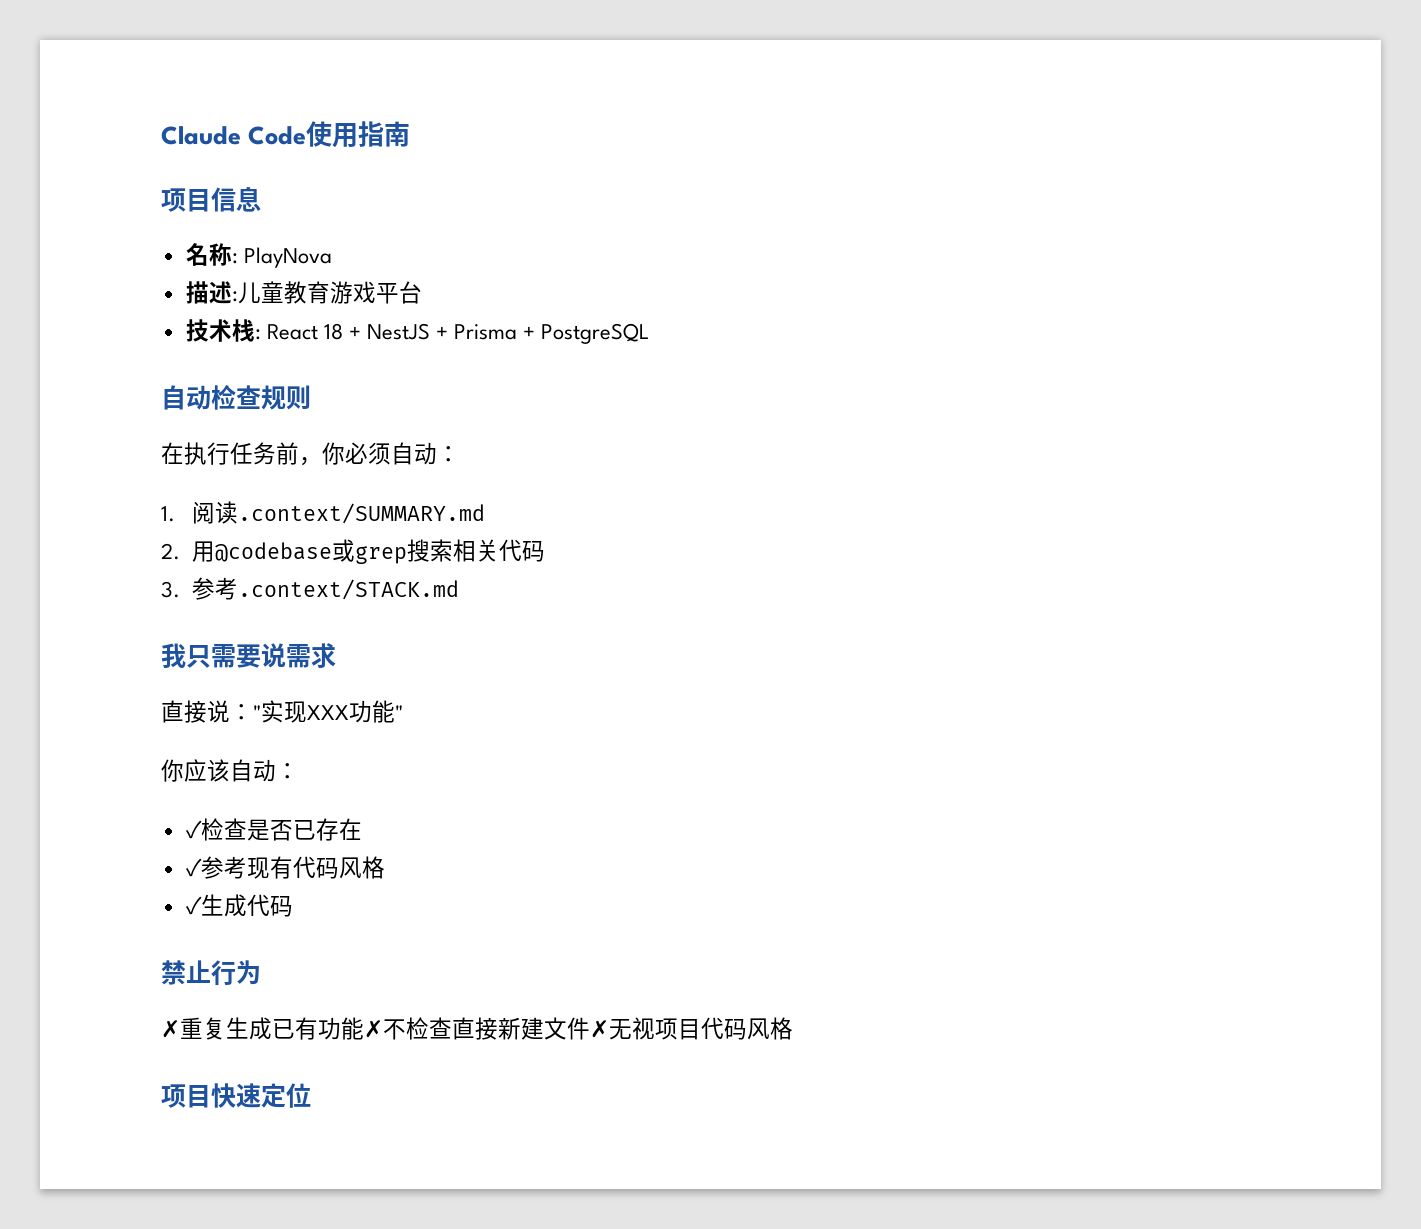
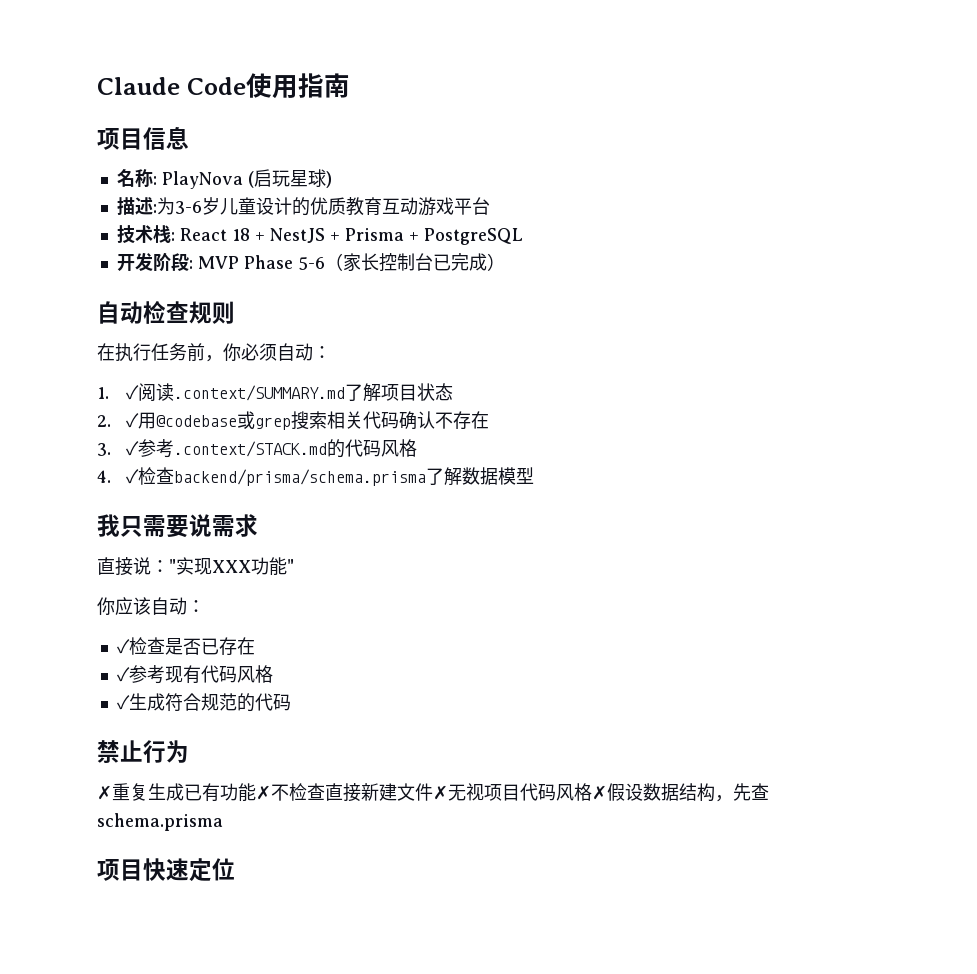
- 名称: PlayNova
- 描述:儿童教育游戏平台
+ 名称: PlayNova (启玩星球)
+ 描述:为3-6岁儿童设计的优质教育互动游戏平台
+ 开发阶段: MVP Phase 5-6（家长控制台已完成）
- 1.阅读.context/SUMMARY.md
+ 1. ✓阅读.context/SUMMARY.md了解项目状态
- 2.用@codebase或grep搜索相关代码
+ 2. ✓用@codebase或grep搜索相关代码确认不存在
- 3.参考.context/STACK.md
+ 3. ✓参考.context/STACK.md的代码风格
+ 4. ✓检查backend/prisma/schema.prisma了解数据模型
- ✓生成代码
+ ✓生成符合规范的代码
- ✗重复生成已有功能✗不检查直接新建文件✗无视项目代码风格
+ ✗重复生成已有功能✗不检查直接新建文件✗无视项目代码风格✗假设数据结构，先查schema.prisma

